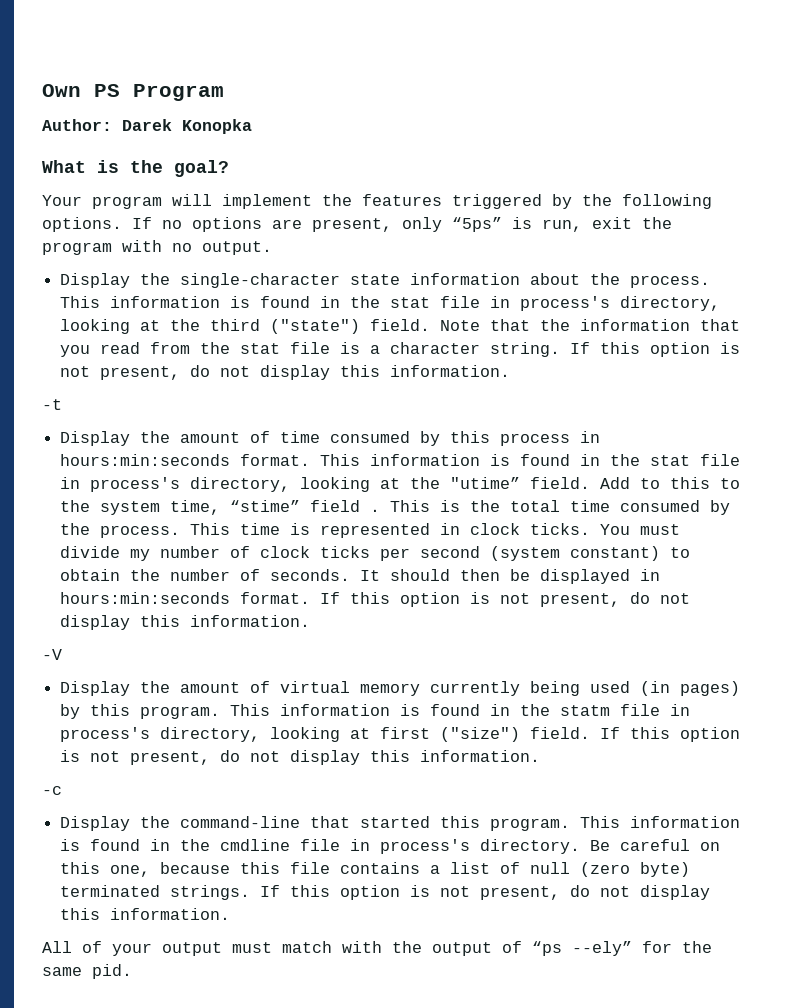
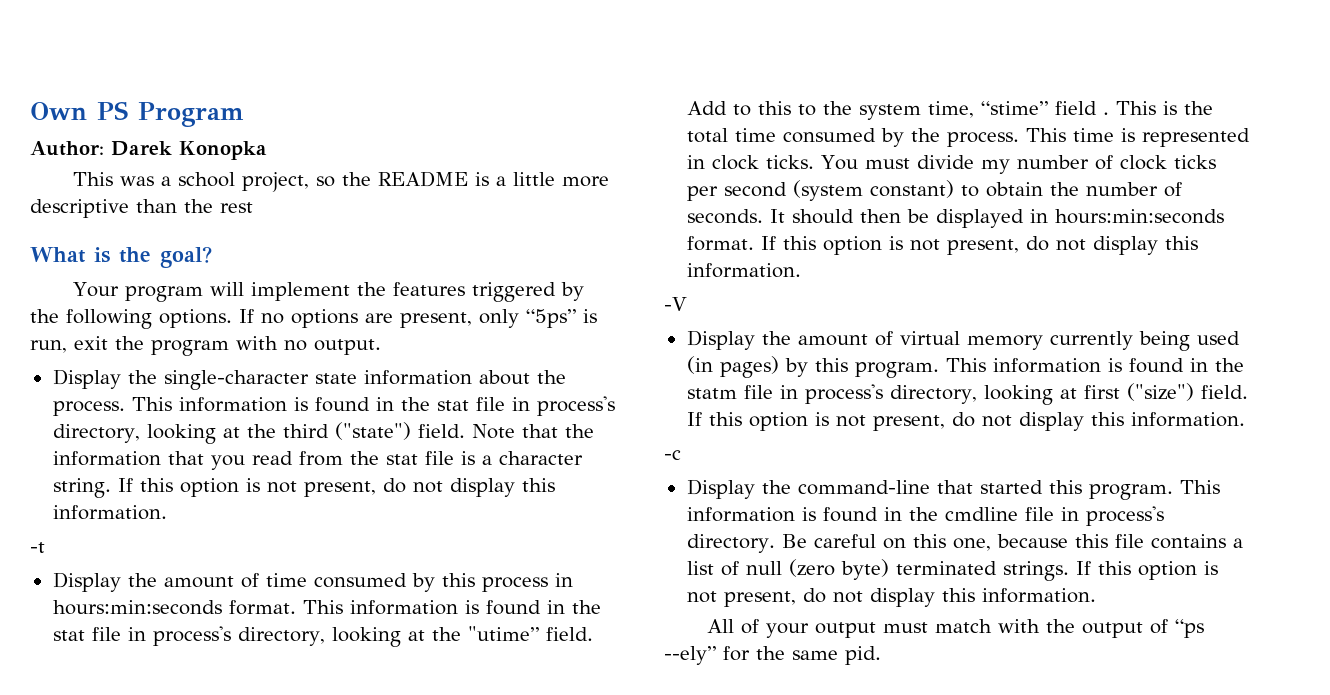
+ This was a school project, so the README is a little more descriptive than the rest

